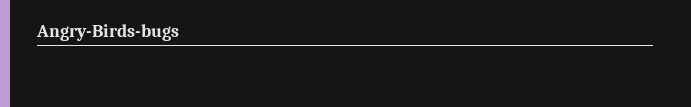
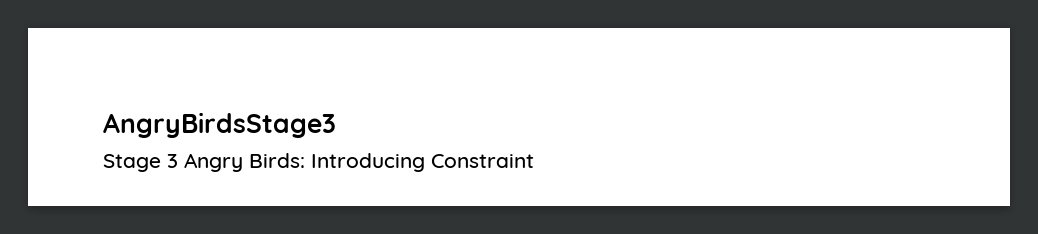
- Angry-Birds-bugs
+ AngryBirdsStage3
+ Stage 3 Angry Birds: Introducing Constraint

